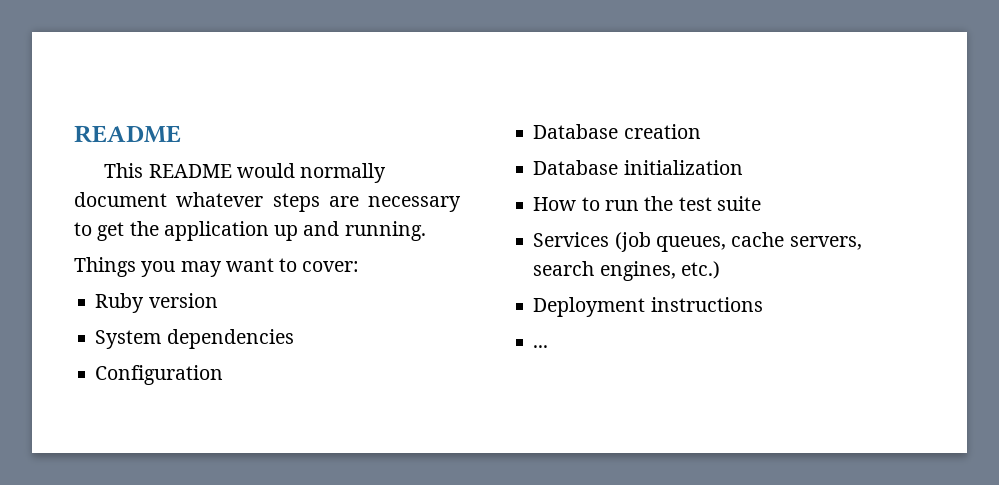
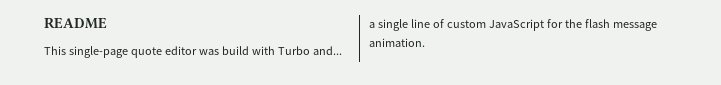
- This README would normally document whatever steps are necessary to get the application up and running.
- Things you may want to cover:
- Ruby version
- System dependencies
- Configuration
- Database creation
- Database initialization
- How to run the test suite
- Services (job queues, cache servers, search engines, etc.)
- Deployment instructions
- ...
+ This single-page quote editor was build with Turbo and... a single line of custom JavaScript for the flash message animation.

